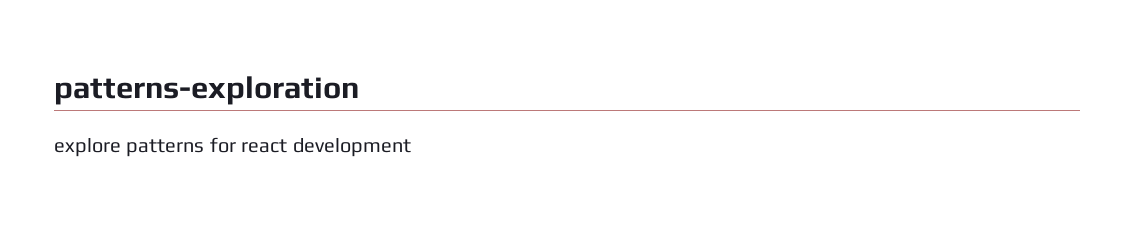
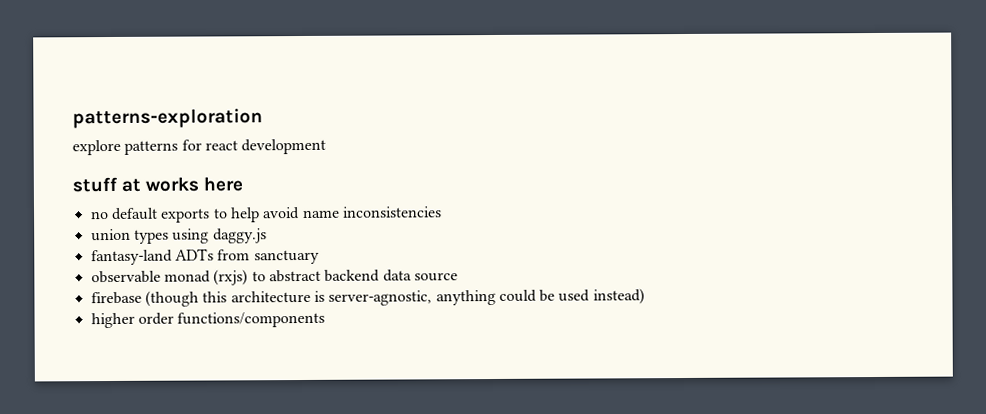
+ stuff at works here
+ no default exports to help avoid name inconsistencies
+ union types using daggy.js
+ fantasy-land ADTs from sanctuary
+ observable monad (rxjs) to abstract backend data source
+ firebase (though this architecture is server-agnostic, anything could be used instead)
+ higher order functions/components

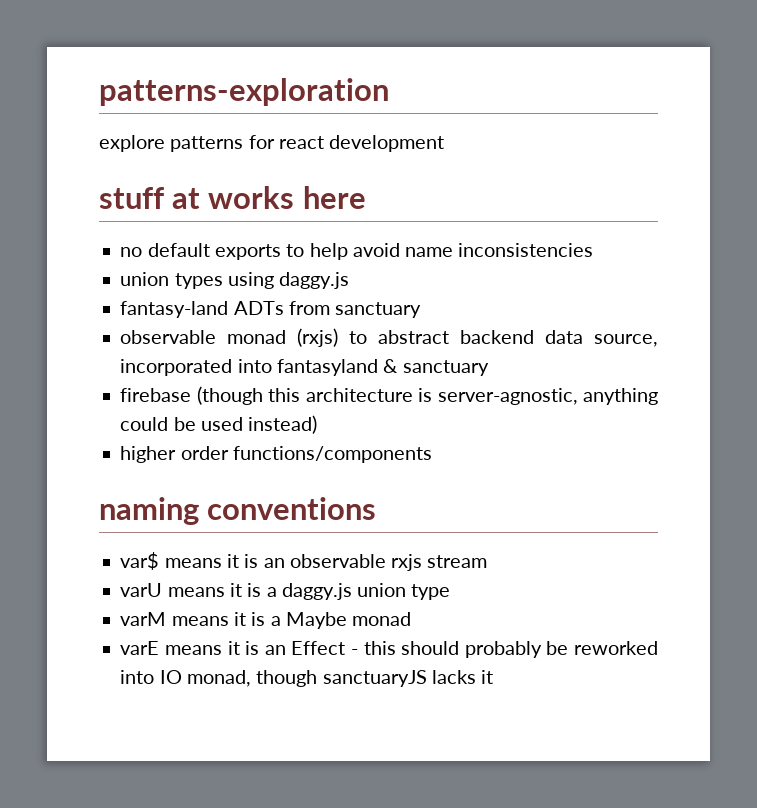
- observable monad (rxjs) to abstract backend data source
+ observable monad (rxjs) to abstract backend data source, incorporated into fantasyland & sanctuary
+ naming conventions
+ var$ means it is an observable rxjs stream
+ varU means it is a daggy.js union type
+ varM means it is a Maybe monad
+ varE means it is an Effect - this should probably be reworked into IO monad, though sanctuaryJS lacks it

